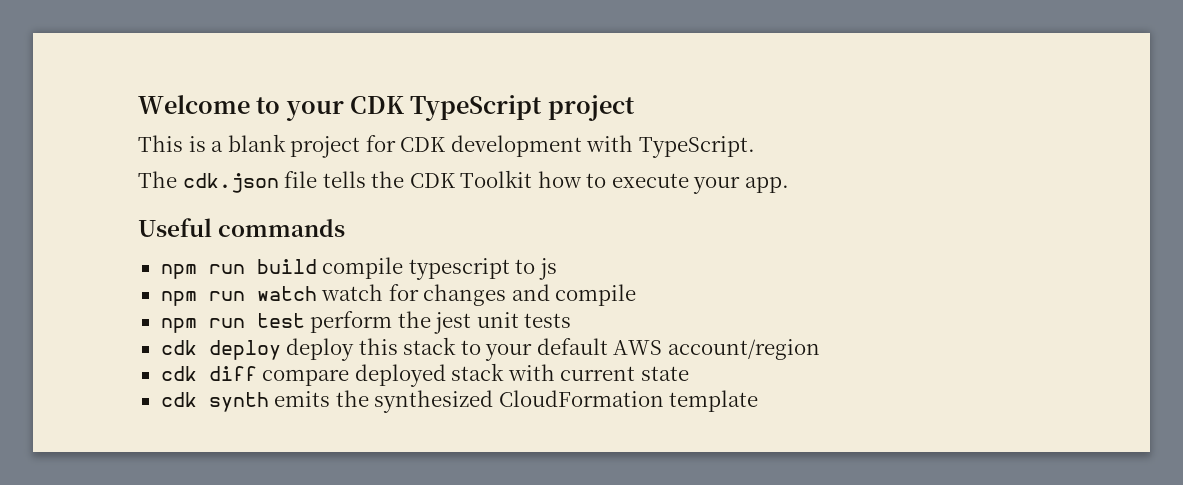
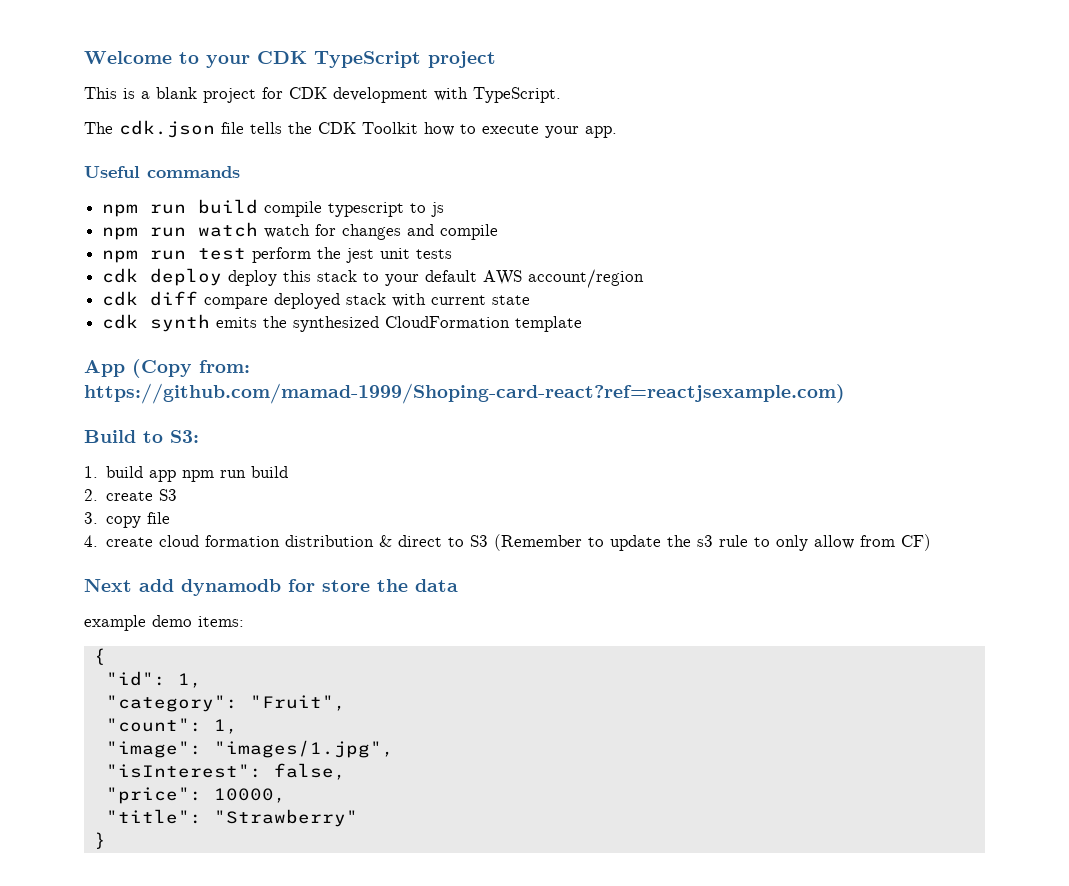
+ App (Copy from: https://github.com/mamad-1999/Shoping-card-react?ref=reactjsexample.com)
+ Build to S3:
+ 1. build app npm run build
+ 2. create S3
+ 3. copy file
+ 4. create cloud formation distribution & direct to S3 (Remember to update the s3 rule to only allow from CF)
+ Next add dynamodb for store the data
+ example demo items:
+ {
+ "id": 1,
+ "category": "Fruit",
+ "count": 1,
+ "image": "images/1.jpg",
+ "isInterest": false,
+ "price": 10000,
+ "title": "Strawberry"
+ }

